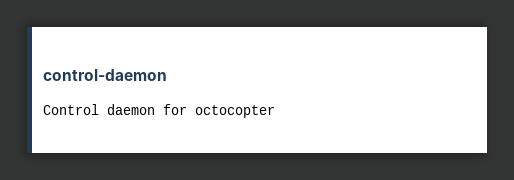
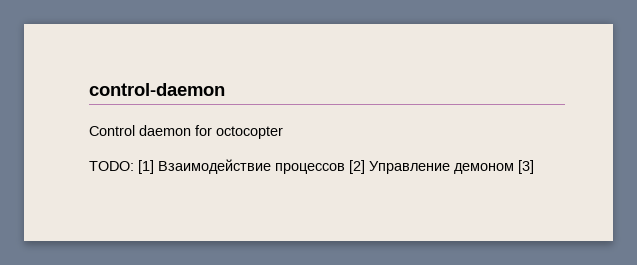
+ TODO: [1] Взаимодействие процессов [2] Управление демоном [3]

